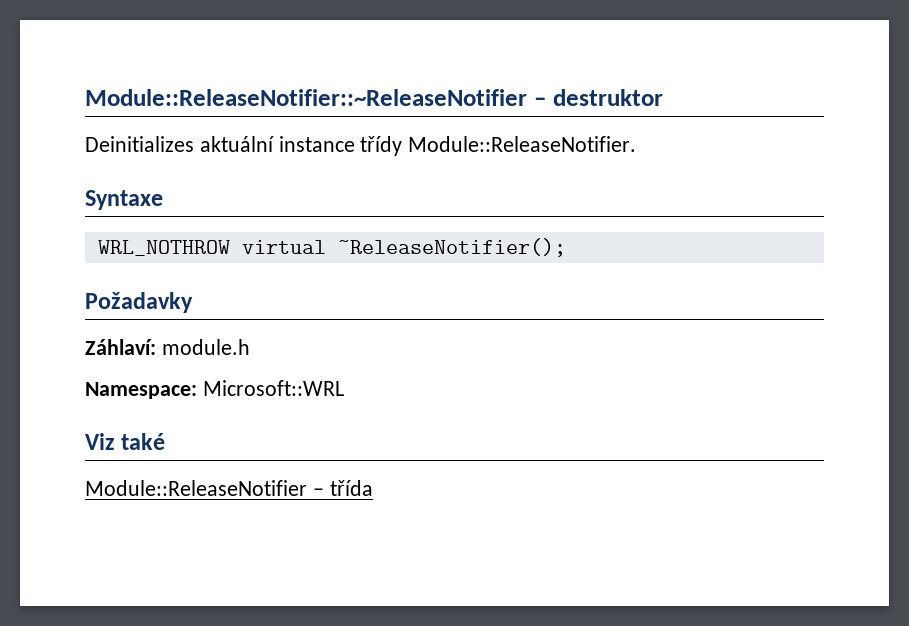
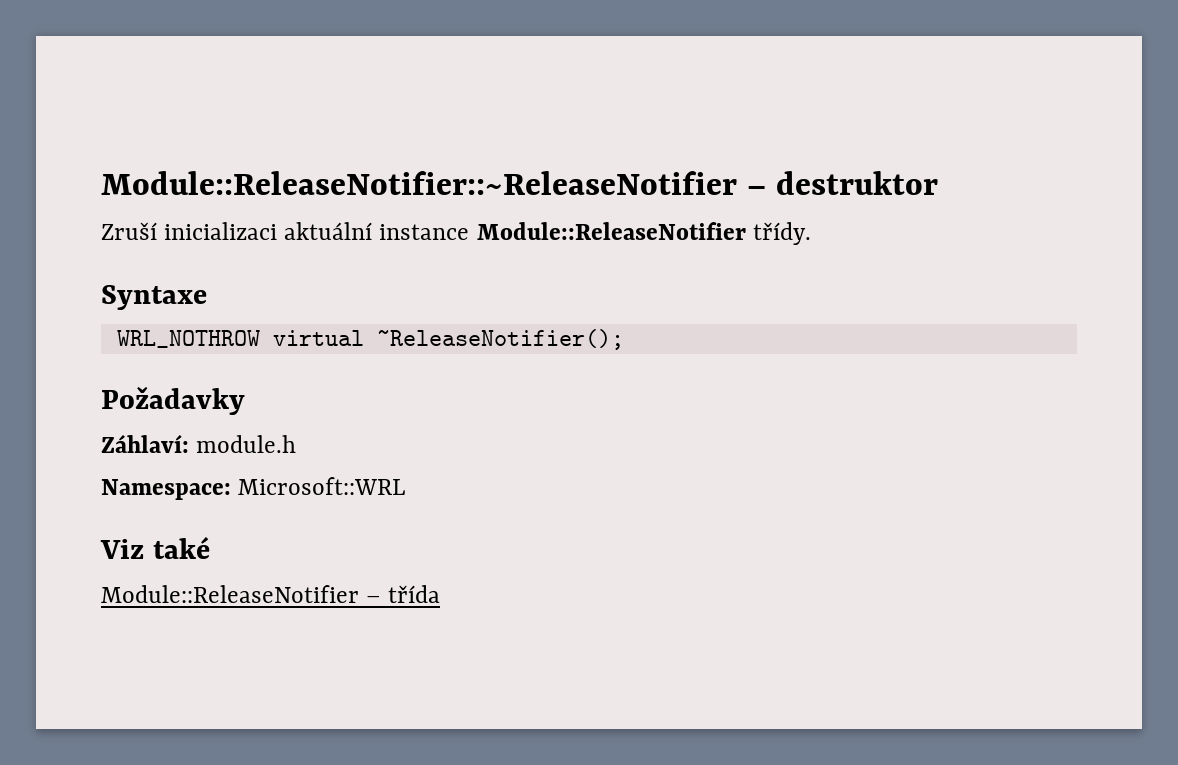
- Deinitializes aktuální instance třídy Module::ReleaseNotifier.
+ Zruší inicializaci aktuální instance Module::ReleaseNotifier třídy.

